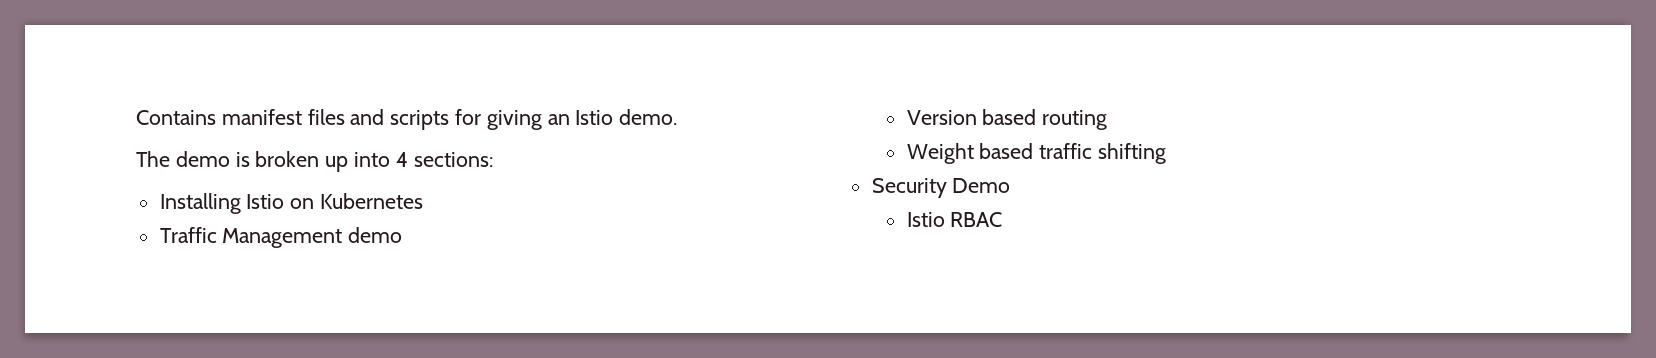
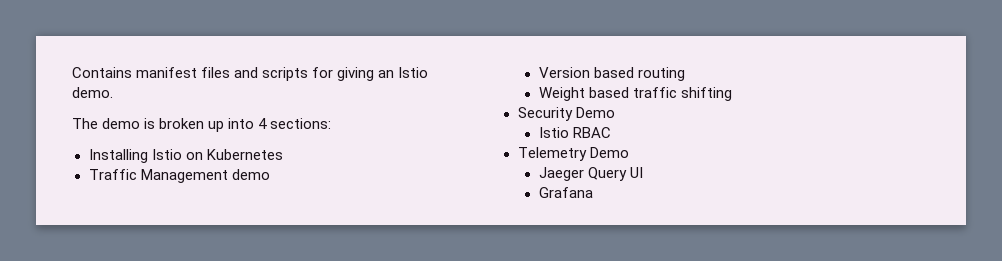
+ Telemetry Demo
+ Jaeger Query UI
+ Grafana

